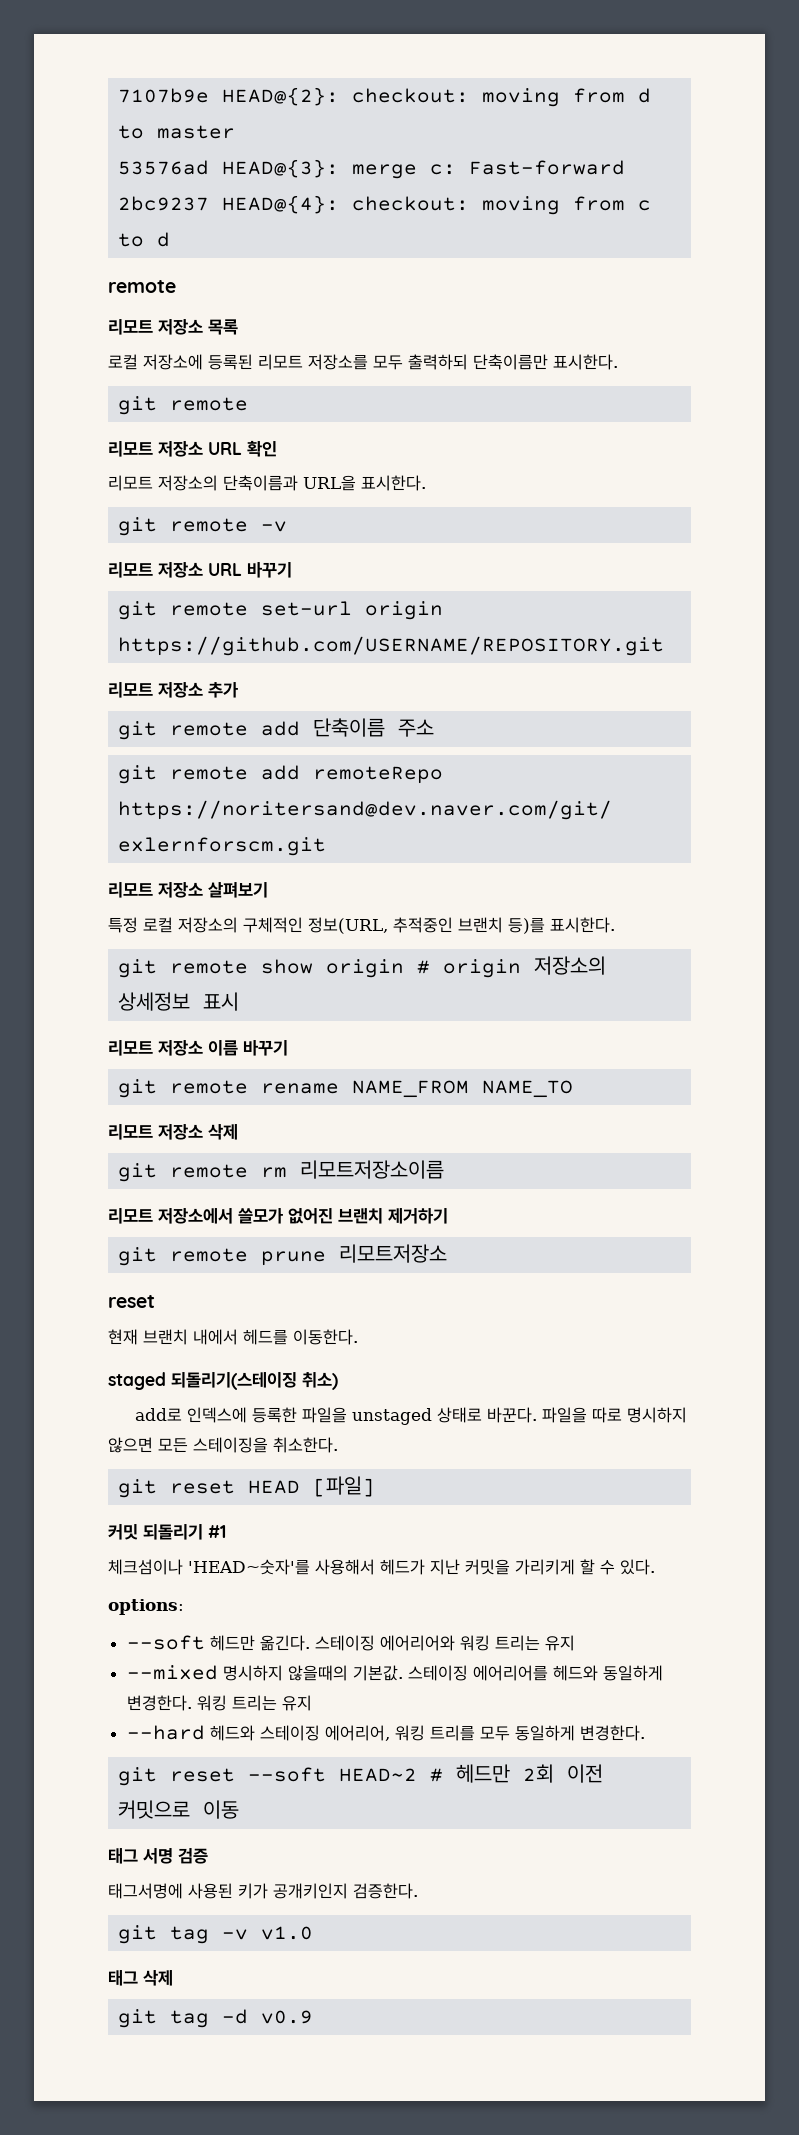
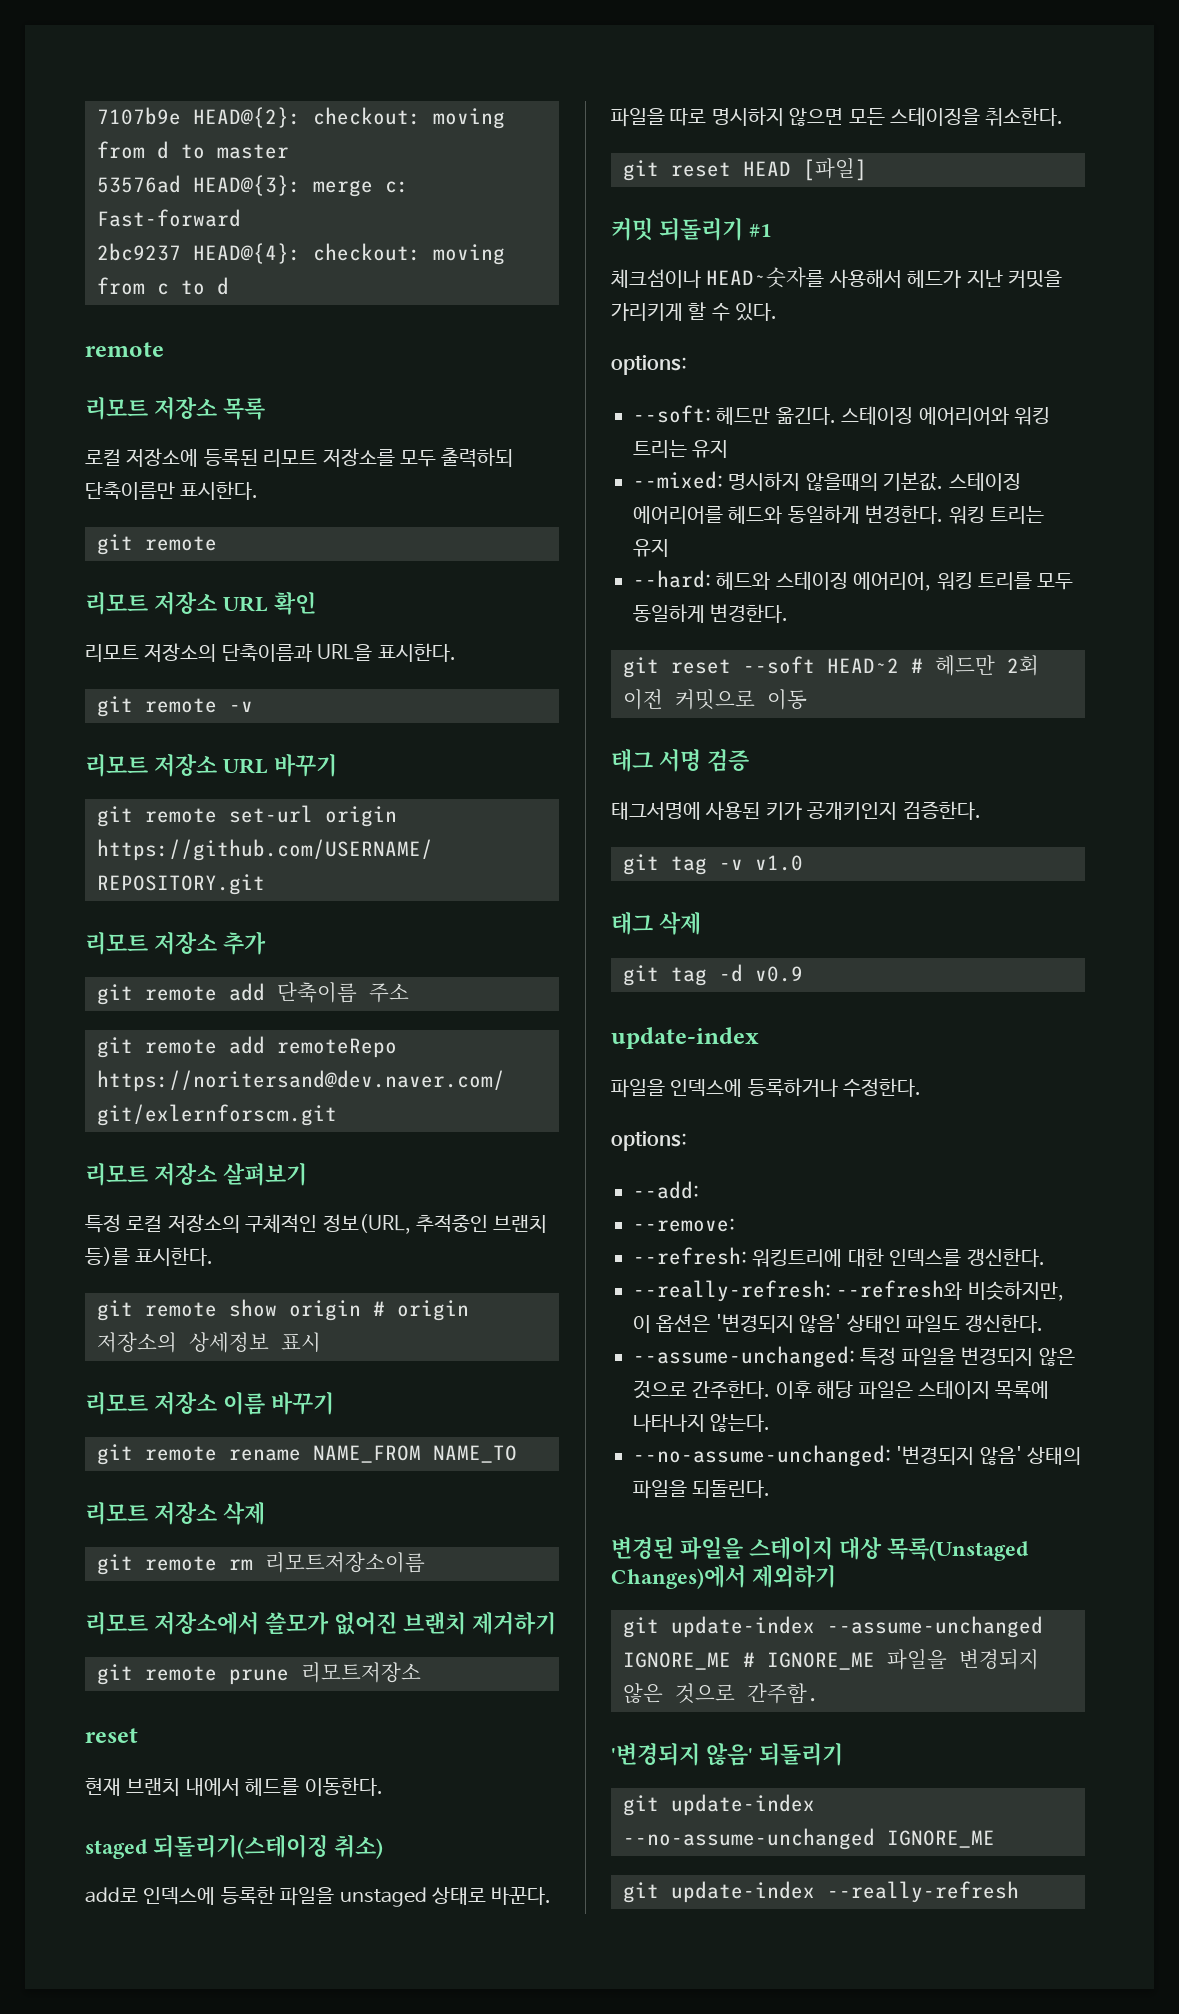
- 체크섬이나 'HEAD~숫자'를 사용해서 헤드가 지난 커밋을 가리키게 할 수 있다.
+ 체크섬이나 HEAD~숫자를 사용해서 헤드가 지난 커밋을 가리키게 할 수 있다.
- --soft 헤드만 옮긴다.
+ --soft: 헤드만 옮긴다.
- --mixed 명시하지 않을때의 기본값.
+ --mixed: 명시하지 않을때의 기본값.
- --hard 헤드와 스테이징 에어리어, 워킹 트리를 모두 동일하게 변경한다.
+ --hard: 헤드와 스테이징 에어리어, 워킹 트리를 모두 동일하게 변경한다.
  git tag -d v0.9
+ update-index
+ 파일을 인덱스에 등록하거나 수정한다.
+ options:
+ --add:
+ --remove:
+ --refresh: 워킹트리에 대한 인덱스를 갱신한다.
+ --really-refresh: --refresh와 비슷하지만, 이 옵션은 '변경되지 않음' 상태인 파일도 갱신한다.
+ --assume-unchanged: 특정 파일을 변경되지 않은 것으로 간주한다. 이후 해당 파일은 스테이지 목록에 나타나지 않는다.
+ --no-assume-unchanged: '변경되지 않음' 상태의 파일을 되돌린다.
+ 변경된 파일을 스테이지 대상 목록(Unstaged Changes)에서 제외하기
+ git update-index --assume-unchanged IGNORE_ME # IGNORE_ME 파일을 변경되지 않은 것으로 간주함.
+ '변경되지 않음' 되돌리기
+ git update-index --no-assume-unchanged IGNORE_ME
+ git update-index --really-refresh

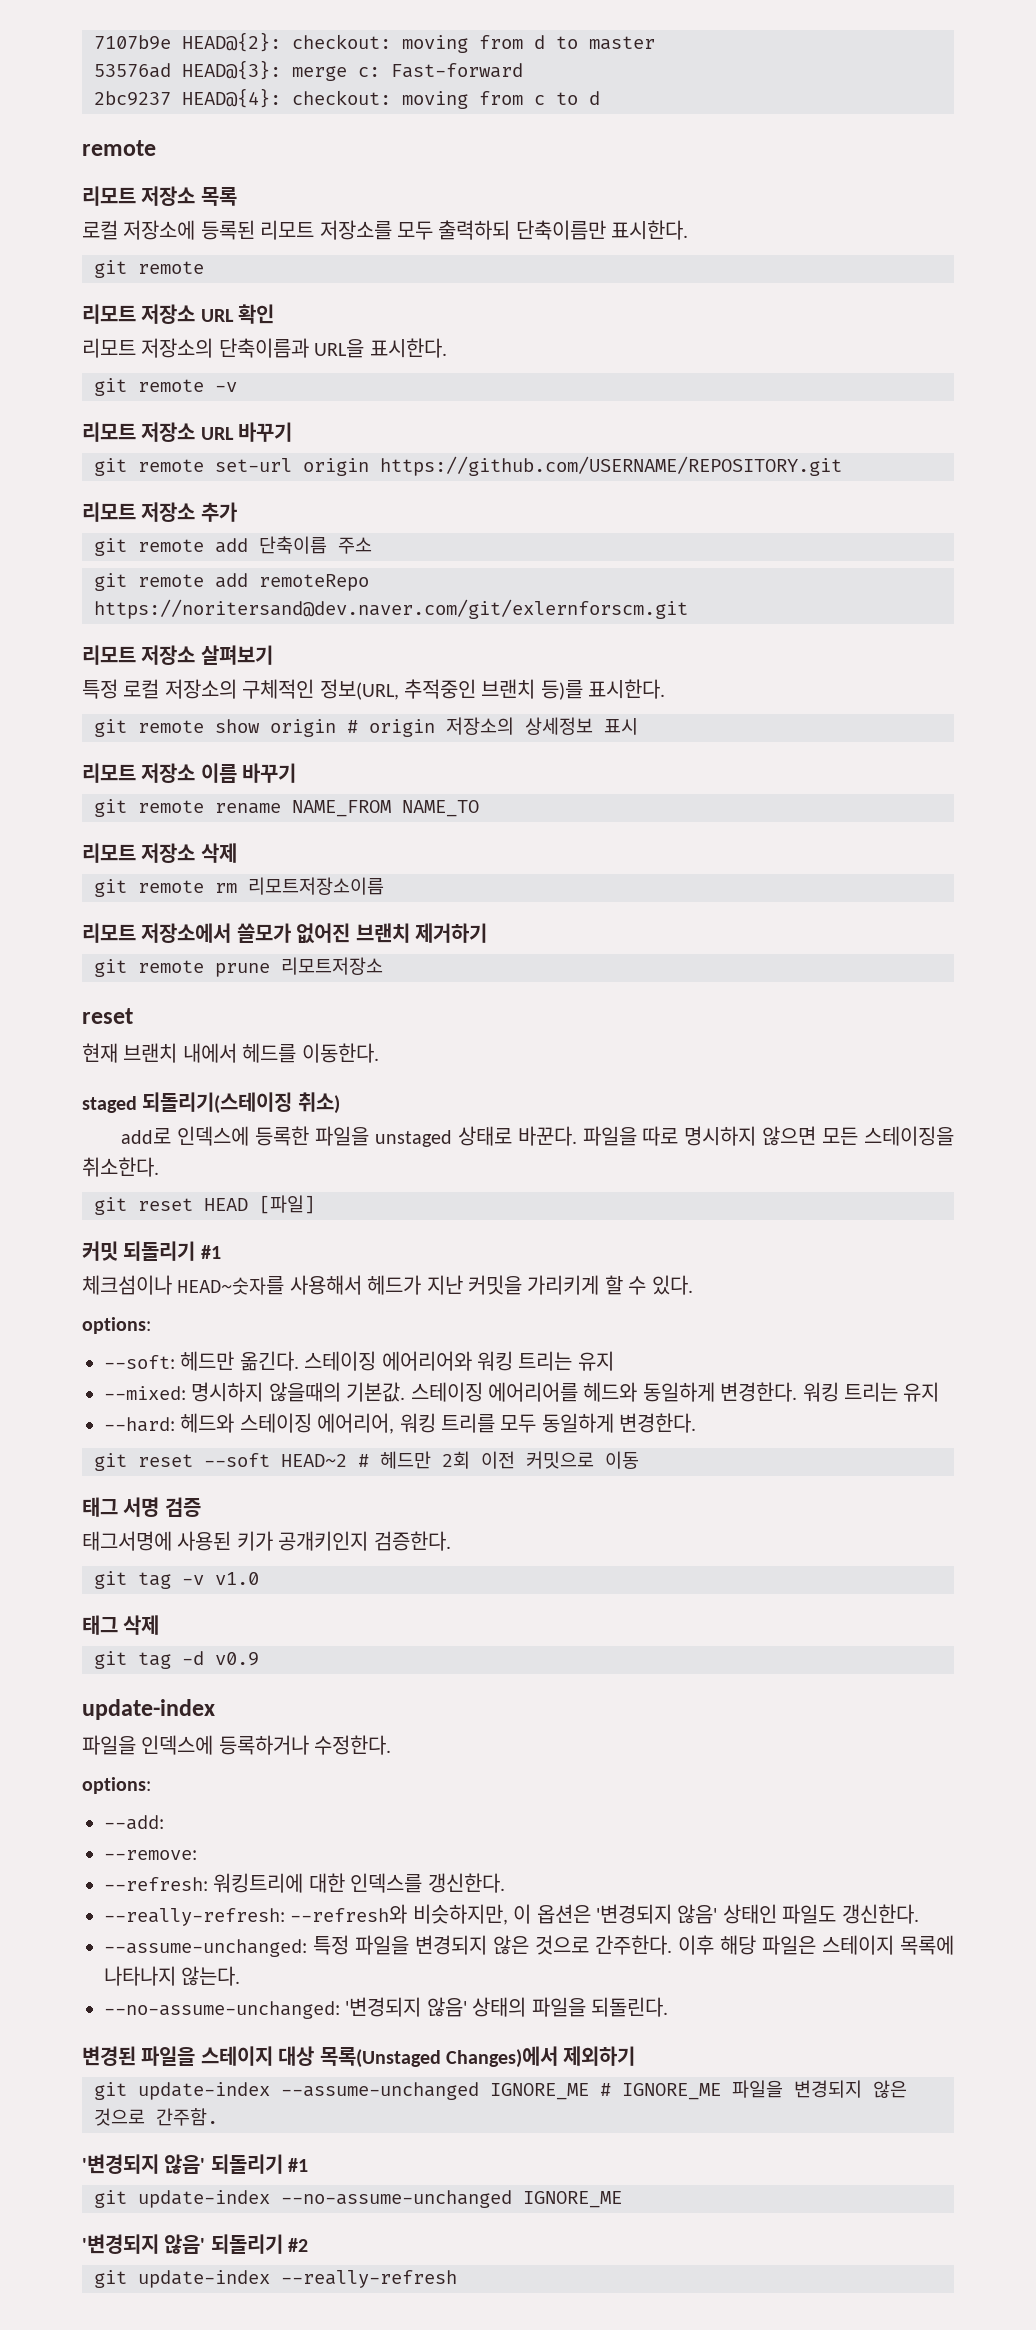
- '변경되지 않음' 되돌리기
+ '변경되지 않음' 되돌리기 #1
+ '변경되지 않음' 되돌리기 #2

